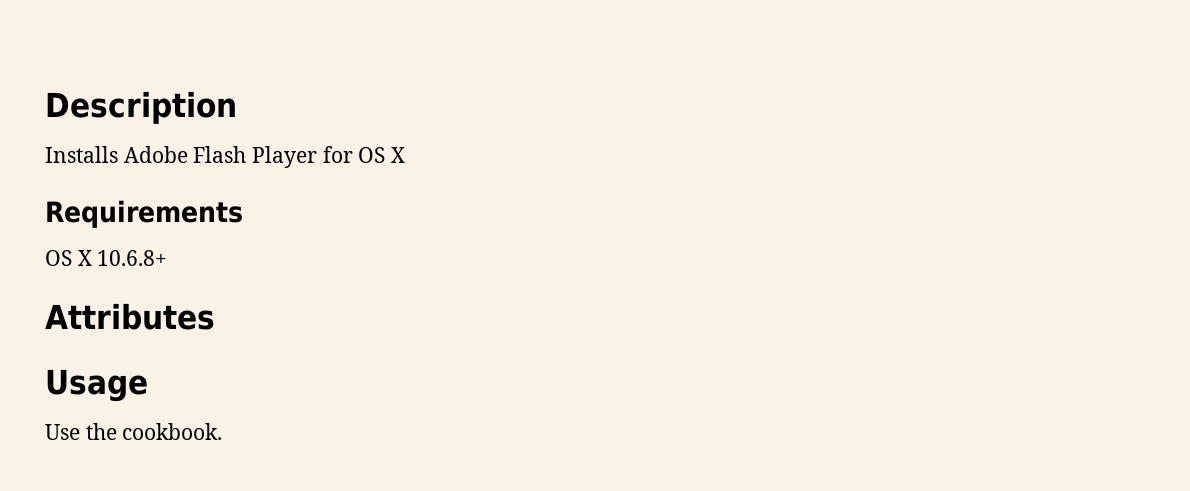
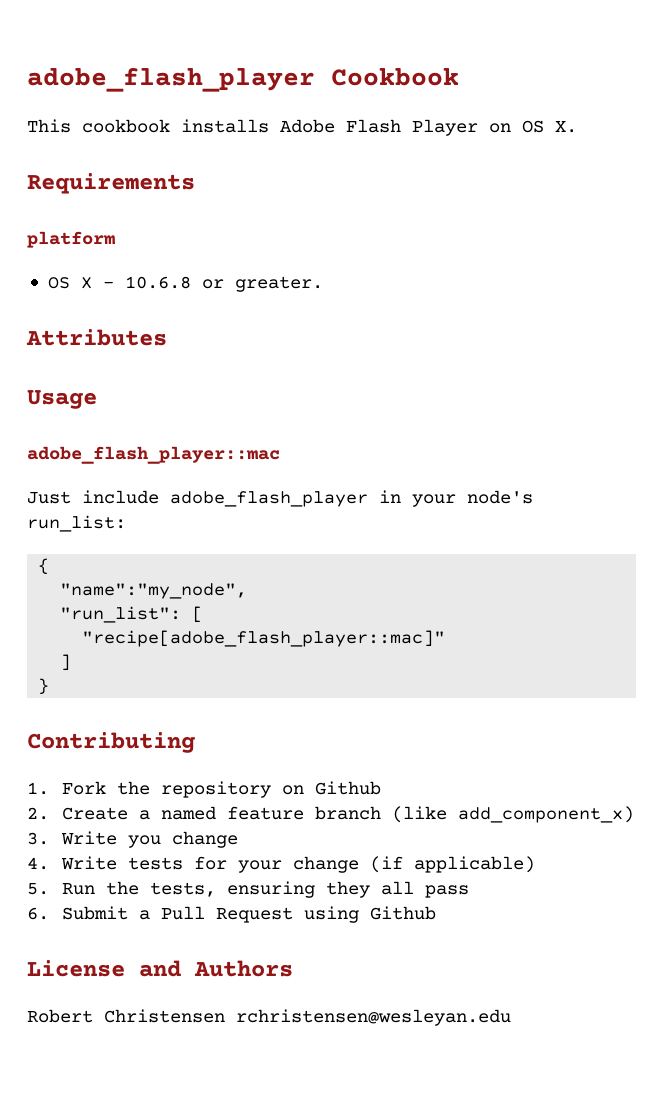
- Description
- Installs Adobe Flash Player for OS X
+ adobe_flash_player Cookbook
+ This cookbook installs Adobe Flash Player on OS X.
- OS X 10.6.8+
+ platform
+ OS X - 10.6.8 or greater.
  Attributes
  Usage
- Use the cookbook.
+ adobe_flash_player::mac
+ Just include adobe_flash_player in your node's run_list:
+ {
+ "name":"my_node",
+ "run_list": [
+ "recipe[adobe_flash_player::mac]"
+ ]
+ }
+ Contributing
+ 1. Fork the repository on Github
+ 2. Create a named feature branch (like add_component_x)
+ 3. Write you change
+ 4. Write tests for your change (if applicable)
+ 5. Run the tests, ensuring they all pass
+ 6. Submit a Pull Request using Github
+ License and Authors
+ Robert Christensen rchristensen@wesleyan.edu

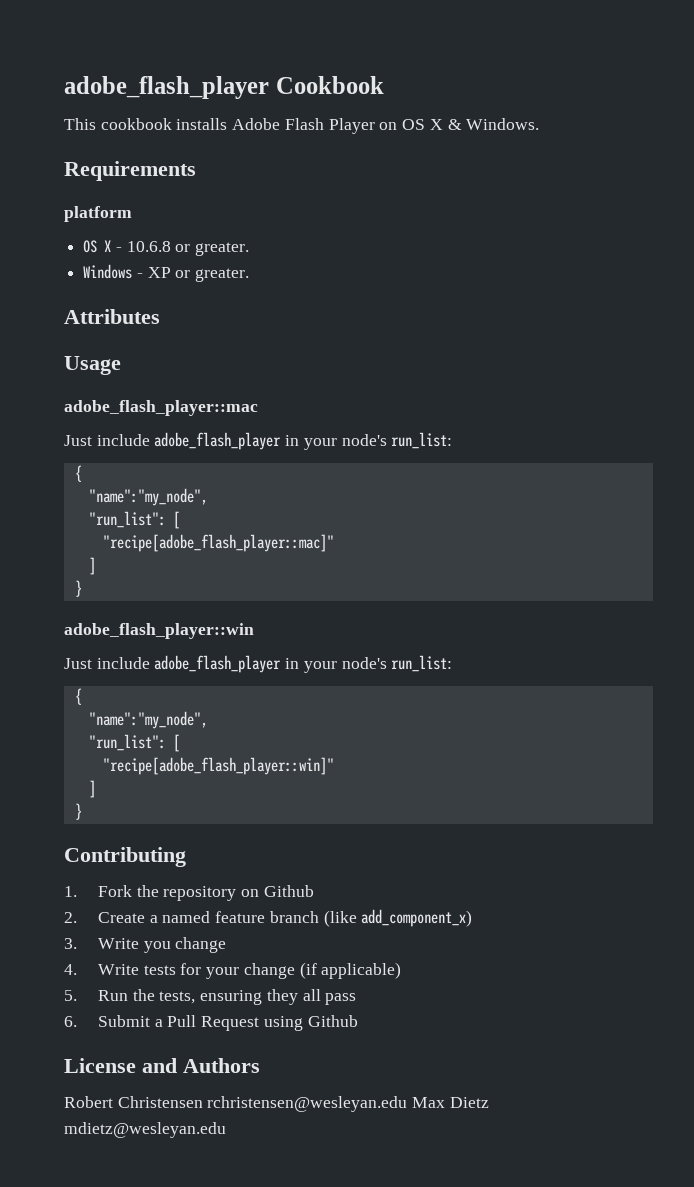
- This cookbook installs Adobe Flash Player on OS X.
+ This cookbook installs Adobe Flash Player on OS X & Windows.
+ Windows - XP or greater.
+ adobe_flash_player::win
+ Just include adobe_flash_player in your node's run_list:
+ {
+ "name":"my_node",
+ "run_list": [
+ "recipe[adobe_flash_player::win]"
+ ]
+ }
- Robert Christensen rchristensen@wesleyan.edu
+ Robert Christensen rchristensen@wesleyan.edu Max Dietz mdietz@wesleyan.edu

